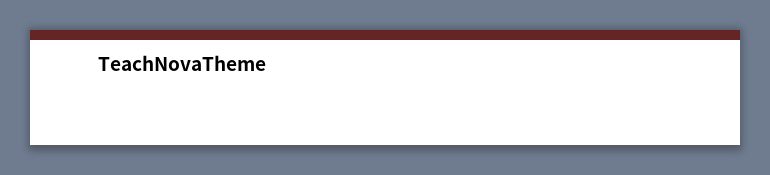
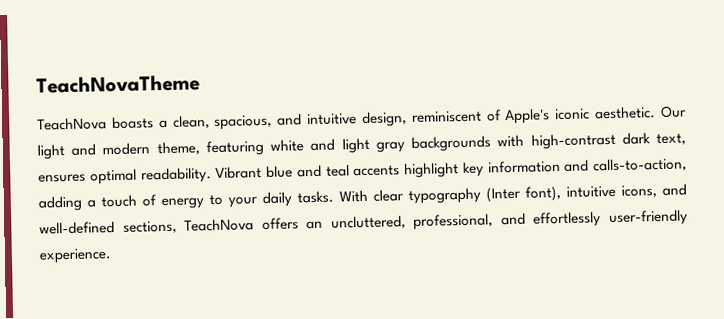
+ TeachNova boasts a clean, spacious, and intuitive design, reminiscent of Apple's iconic aesthetic. Our light and modern theme, featuring white and light gray backgrounds with high-contrast dark text, ensures optimal readability. Vibrant blue and teal accents highlight key information and calls-to-action, adding a touch of energy to your daily tasks. With clear typography (Inter font), intuitive icons, and well-defined sections, TeachNova offers an uncluttered, professional, and effortlessly user-friendly experience.

